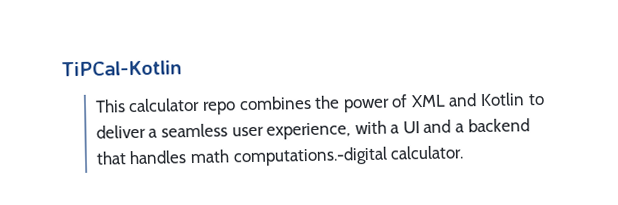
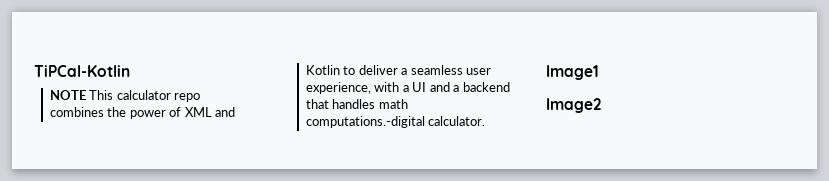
- This calculator repo combines the power of XML and Kotlin to deliver a seamless user experience, with a UI and a backend that handles math computations.-digital calculator.
+ NOTE This calculator repo combines the power of XML and Kotlin to deliver a seamless user experience, with a UI and a backend that handles math computations.-digital calculator.
+ Image1
+ Image2

